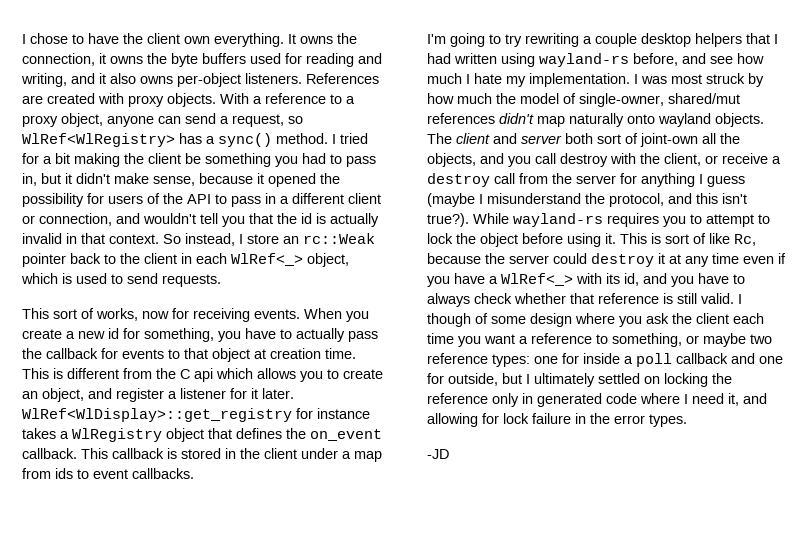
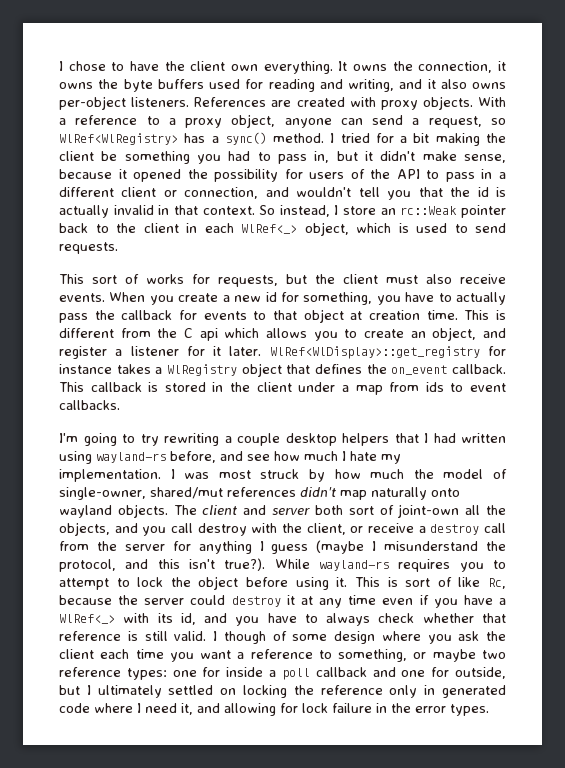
- This sort of works, now for receiving events.
+ This sort of works for requests, but the client must also receive events.
- -JD

